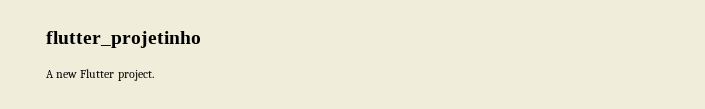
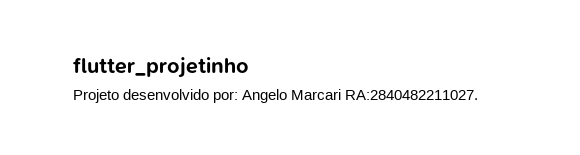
- A new Flutter project.
+ Projeto desenvolvido por: Angelo Marcari RA:2840482211027.

